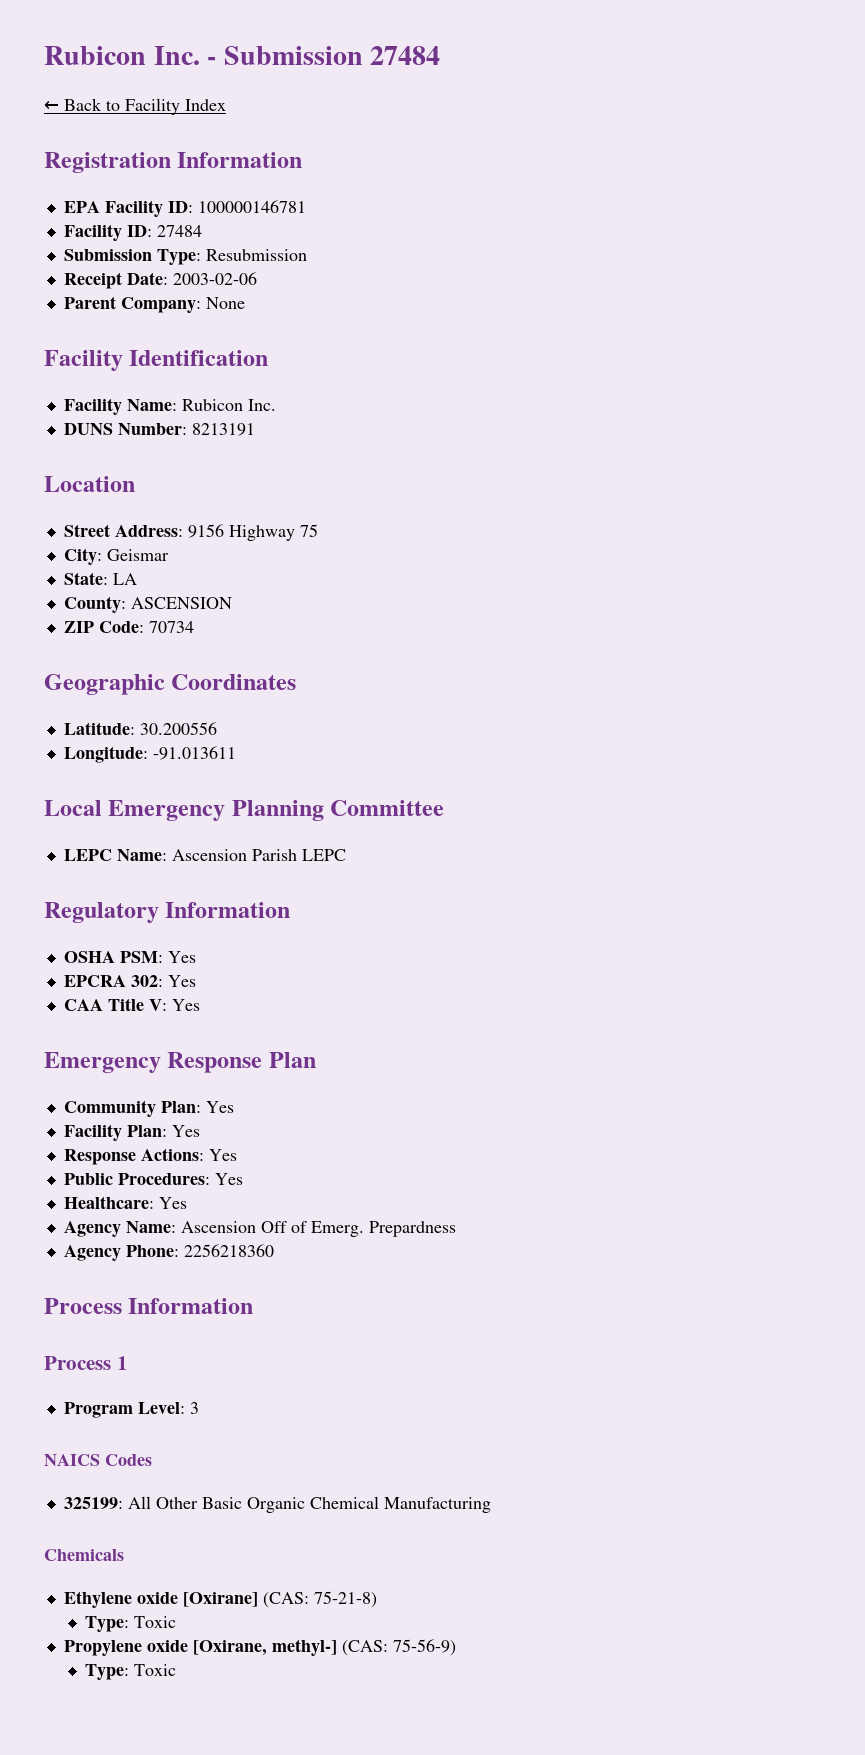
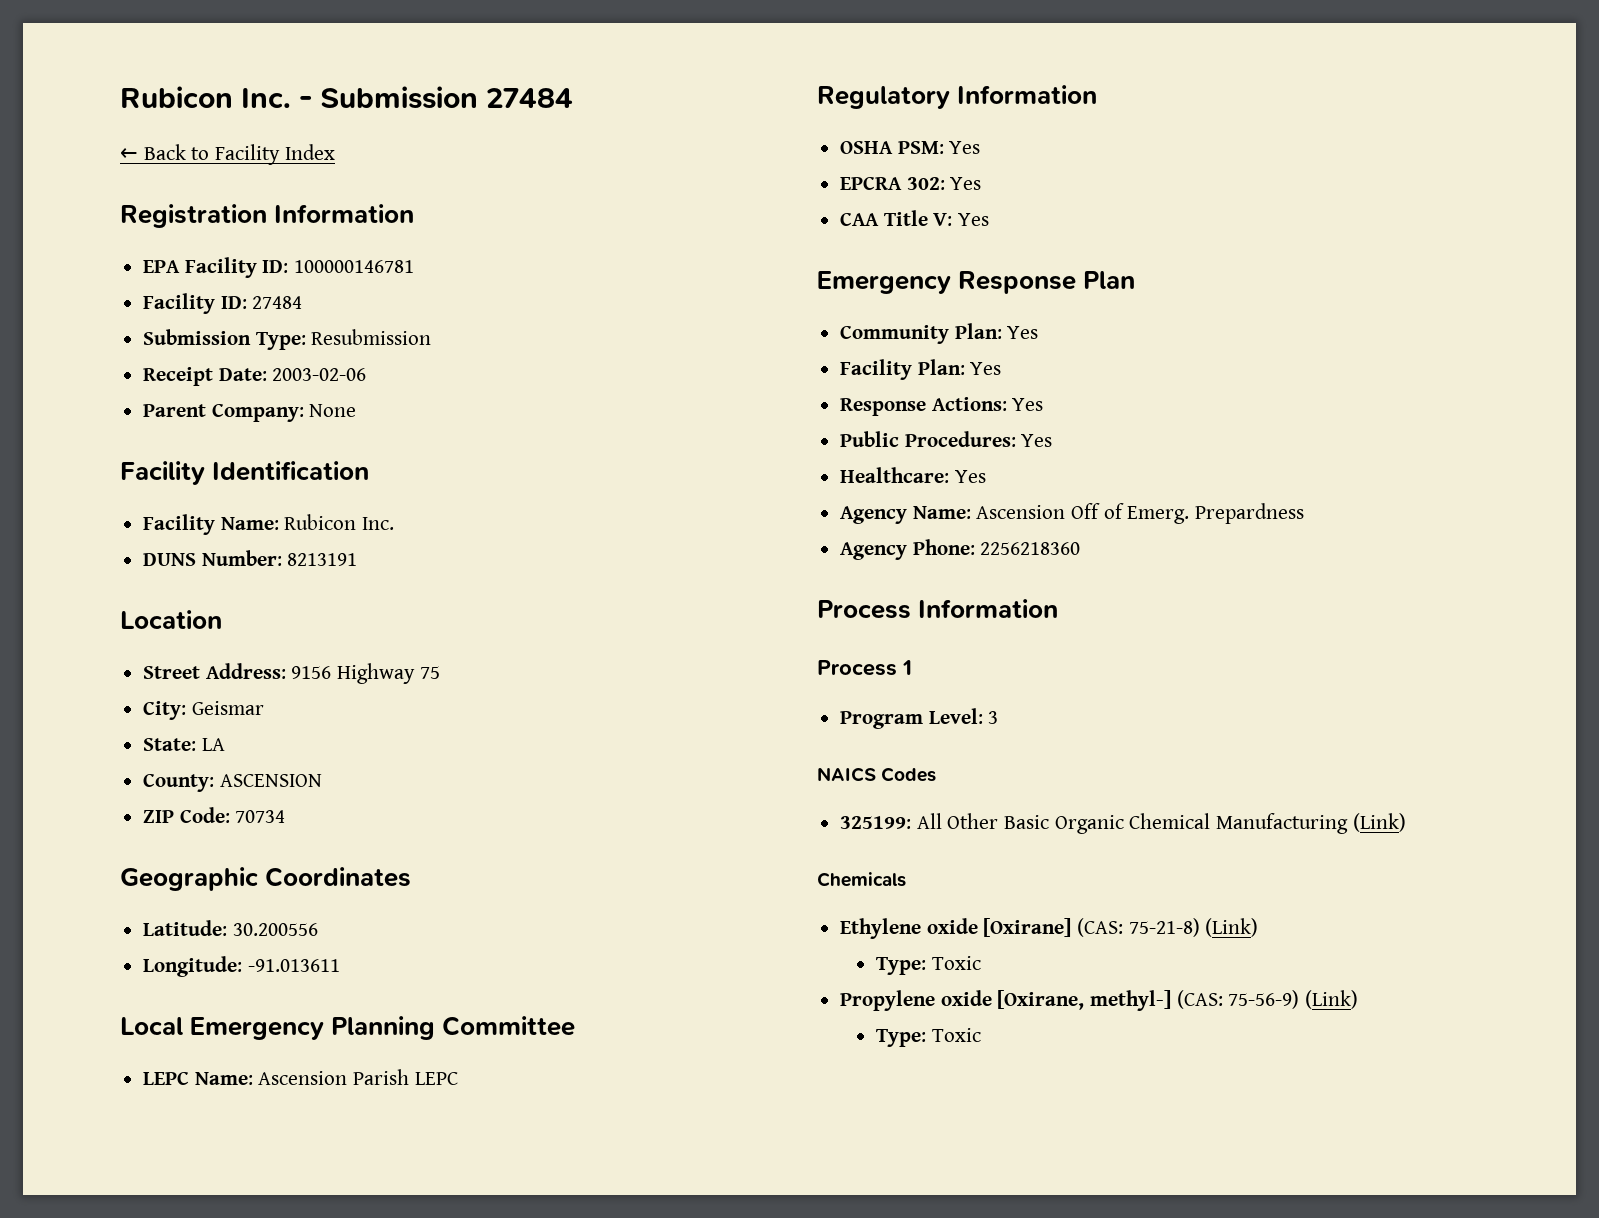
- 325199: All Other Basic Organic Chemical Manufacturing
+ 325199: All Other Basic Organic Chemical Manufacturing (Link)
- Ethylene oxide [Oxirane] (CAS: 75-21-8)
+ Ethylene oxide [Oxirane] (CAS: 75-21-8) (Link)
- Propylene oxide [Oxirane, methyl-] (CAS: 75-56-9)
+ Propylene oxide [Oxirane, methyl-] (CAS: 75-56-9) (Link)

